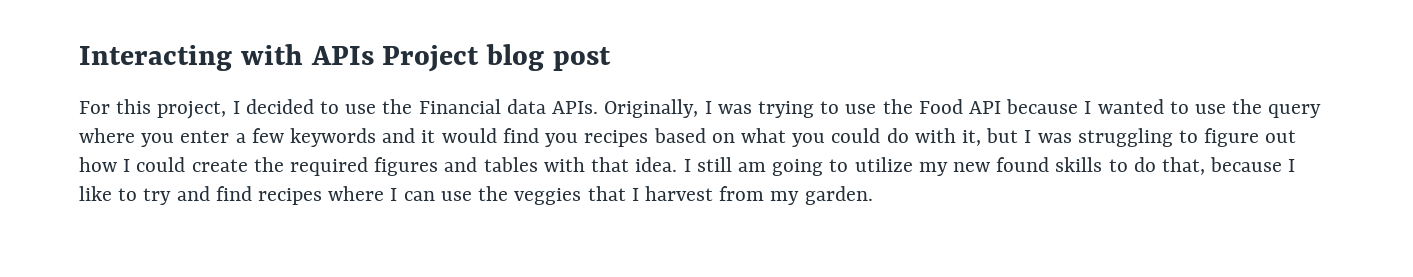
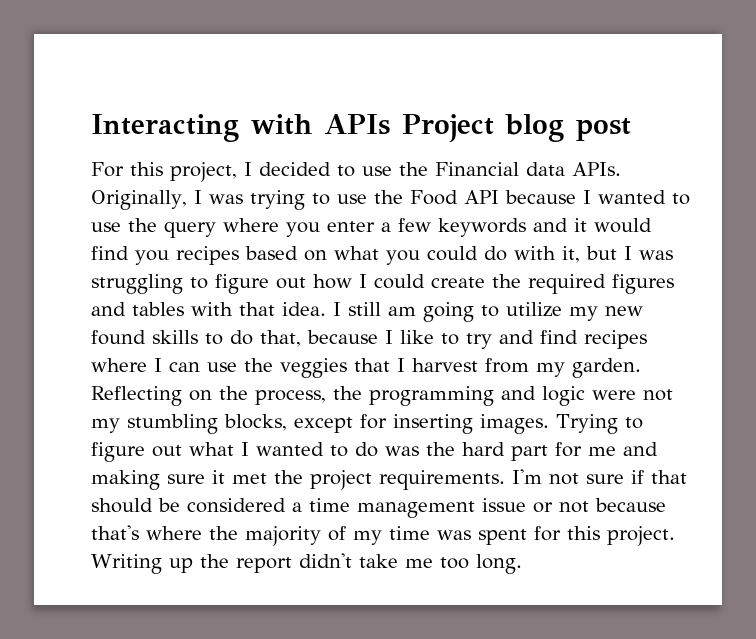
+ Reflecting on the process, the programming and logic were not my stumbling blocks, except for inserting images. Trying to figure out what I wanted to do was the hard part for me and making sure it met the project requirements. I'm not sure if that should be considered a time management issue or not because that's where the majority of my time was spent for this project. Writing up the report didn't take me too long.

